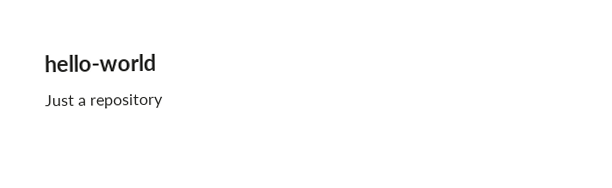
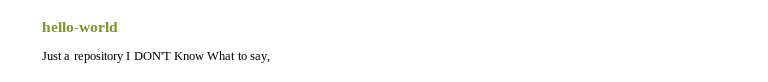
- Just a repository
+ Just a repository I DON'T Know What to say,

